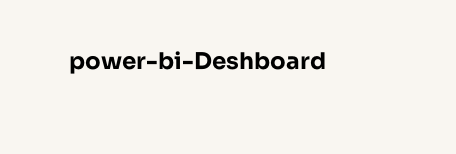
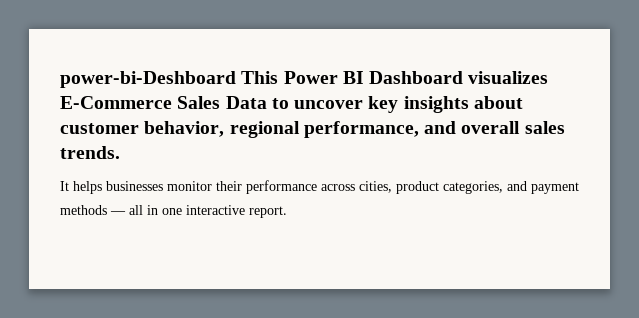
- power-bi-Deshboard
+ power-bi-Deshboard This Power BI Dashboard visualizes E-Commerce Sales Data to uncover key insights about customer behavior, regional performance, and overall sales trends.
+ It helps businesses monitor their performance across cities, product categories, and payment methods — all in one interactive report.

